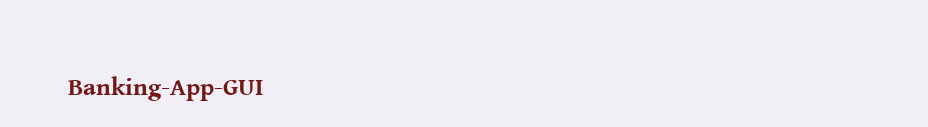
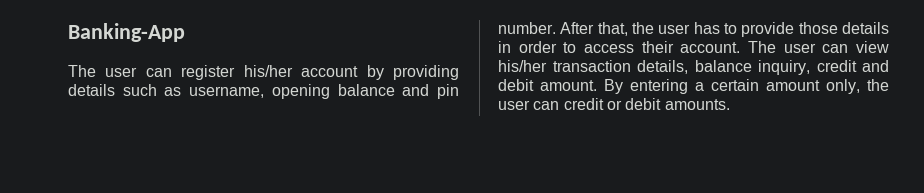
- Banking-App-GUI
+ Banking-App
+ The user can register his/her account by providing details such as username, opening balance and pin number. After that, the user has to provide those details in order to access their account. The user can view his/her transaction details, balance inquiry, credit and debit amount. By entering a certain amount only, the user can credit or debit amounts.

